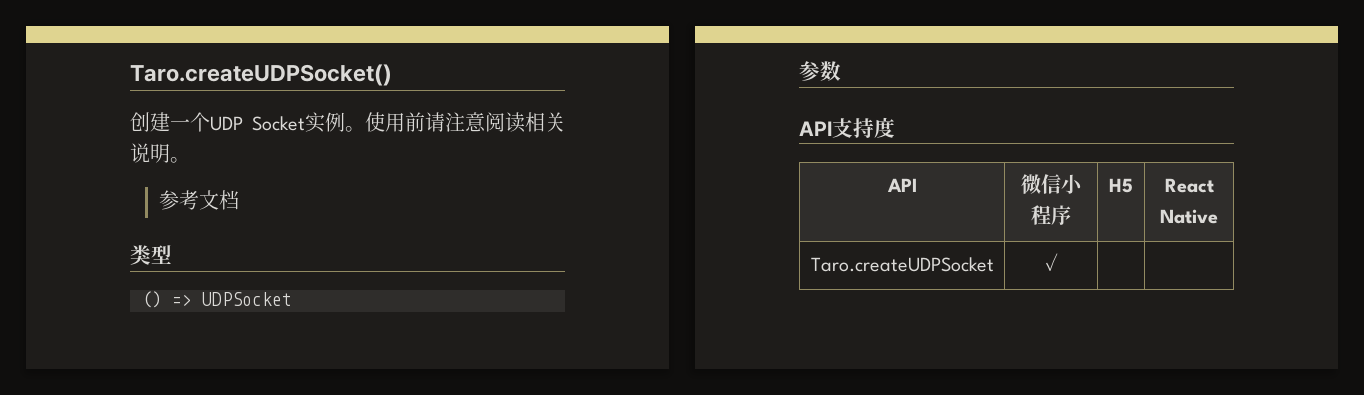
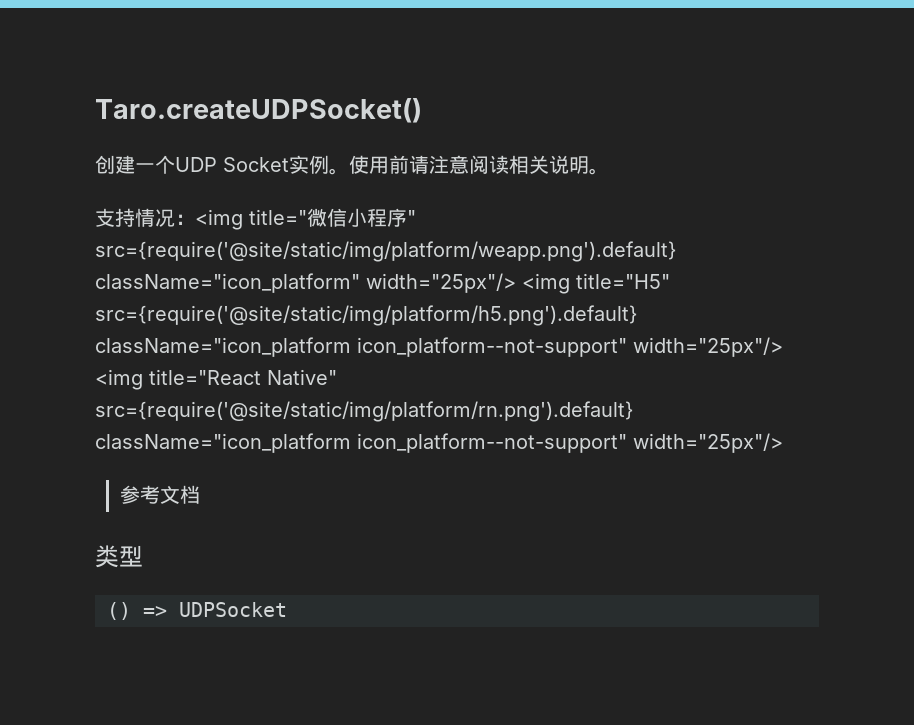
+ 支持情况：<img title="微信小程序" src={require('@site/static/img/platform/weapp.png').default} className="icon_platform" width="25px"/> <img title="H5" src={require('@site/static/img/platform/h5.png').default} className="icon_platform icon_platform--not-support" width="25px"/> <img title="React Native" src={require('@site/static/img/platform/rn.png').default} className="icon_platform icon_platform--not-support" width="25px"/>
- 参数
- API支持度
- API | 微信小程序 | H5 | React Native
- Taro.createUDPSocket | ✓ | |

